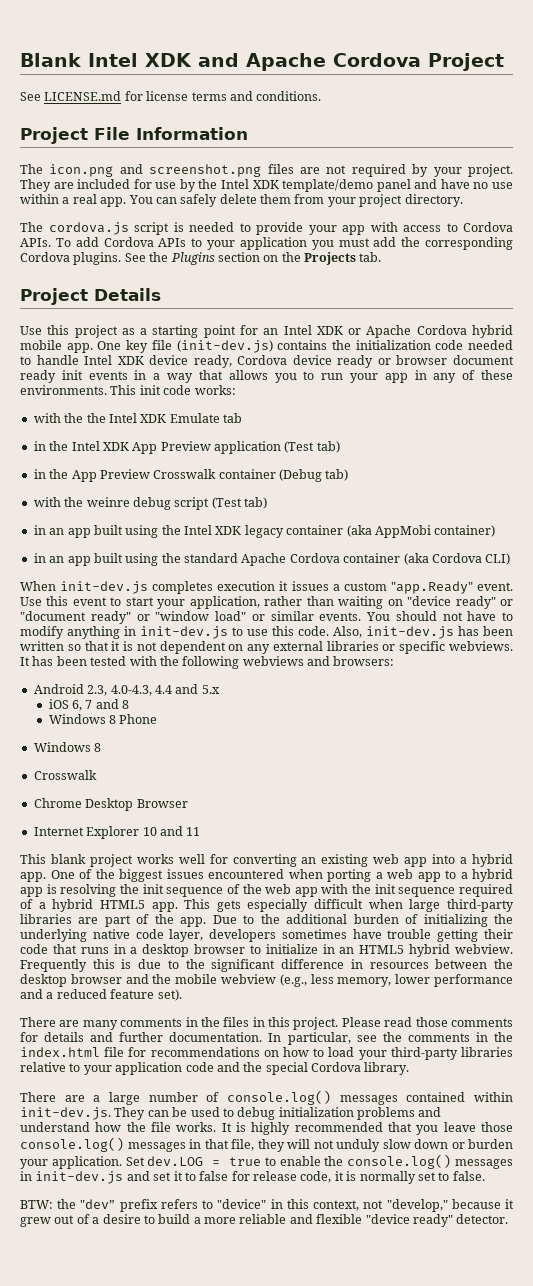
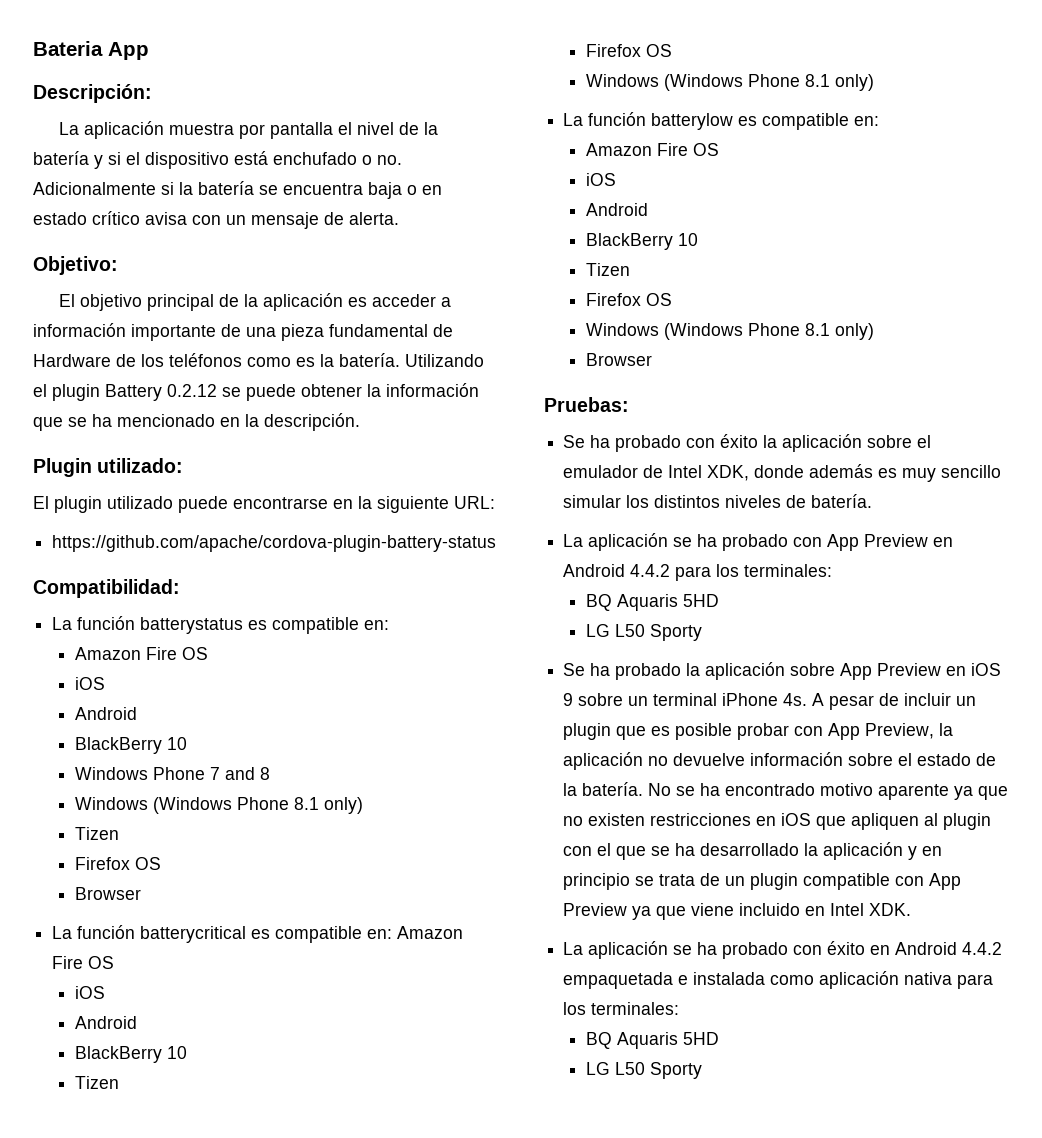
- Blank Intel XDK and Apache Cordova Project
- See LICENSE.md for license terms and conditions.
- Project File Information
- The icon.png and screenshot.png files are not required by your project. They are included for use by the Intel XDK template/demo panel and have no use within a real app. You can safely delete them from your project directory.
- The cordova.js script is needed to provide your app with access to Cordova APIs. To add Cordova APIs to your application you must add the corresponding Cordova plugins. See the Plugins section on the Projects tab.
- Project Details
- Use this project as a starting point for an Intel XDK or Apache Cordova hybrid mobile app. One key file (init-dev.js) contains the initialization code needed to handle Intel XDK device ready, Cordova device ready or browser document ready init events in a way that allows you to run your app in any of these environments. This init code works:
- with the the Intel XDK Emulate tab
- in the Intel XDK App Preview application (Test tab)
- in the App Preview Crosswalk container (Debug tab)
- with the weinre debug script (Test tab)
- in an app built using the Intel XDK legacy container (aka AppMobi container)
- in an app built using the standard Apache Cordova container (aka Cordova CLI)
- When init-dev.js completes execution it issues a custom "app.Ready" event. Use this event to start your application, rather than waiting on "device ready" or "document ready" or "window load" or similar events. You should not have to modify anything in init-dev.js to use this code. Also, init-dev.js has been written so that it is not dependent on any external libraries or specific webviews. It has been tested with the following webviews and browsers:
- Android 2.3, 4.0-4.3, 4.4 and 5.x
- iOS 6, 7 and 8
- Windows 8 Phone
- Windows 8
- Crosswalk
- Chrome Desktop Browser
- Internet Explorer 10 and 11
- This blank project works well for converting an existing web app into a hybrid app. One of the biggest issues encountered when porting a web app to a hybrid app is resolving the init sequence of the web app with the init sequence required of a hybrid HTML5 app. This gets especially difficult when large third-party libraries are part of the app. Due to the additional burden of initializing the underlying native code layer, developers sometimes have trouble getting their code that runs in a desktop browser to initialize in an HTML5 hybrid webview. Frequently this is due to the significant difference in resources between the desktop browser and the mobile webview (e.g., less memory, lower performance and a reduced feature set).
- There are many comments in the files in this project. Please read those comments for details and further documentation. In particular, see the comments in the index.html file for recommendations on how to load your third-party libraries relative to your application code and the special Cordova library.
- There are a large number of console.log() messages contained within init-dev.js. They can be used to debug initialization problems and understand how the file works. It is highly recommended that you leave those console.log() messages in that file, they will not unduly slow down or burden your application. Set dev.LOG = true to enable the console.log() messages in init-dev.js and set it to false for release code, it is normally set to false.
- BTW: the "dev” prefix refers to "device" in this context, not "develop," because it grew out of a desire to build a more reliable and flexible "device ready" detector.
+ Bateria App
+ Descripción:
+ La aplicación muestra por pantalla el nivel de la batería y si el dispositivo está enchufado o no. Adicionalmente si la batería se encuentra baja o en estado crítico avisa con un mensaje de alerta.
+ Objetivo:
+ El objetivo principal de la aplicación es acceder a información importante de una pieza fundamental de Hardware de los teléfonos como es la batería. Utilizando el plugin Battery 0.2.12 se puede obtener la información que se ha mencionado en la descripción.
+ Plugin utilizado:
+ El plugin utilizado puede encontrarse en la siguiente URL:
+ https://github.com/apache/cordova-plugin-battery-status
+ Compatibilidad:
+ La función batterystatus es compatible en:
+ Amazon Fire OS
+ iOS
+ Android
+ BlackBerry 10
+ Windows Phone 7 and 8
+ Windows (Windows Phone 8.1 only)
+ Tizen
+ Firefox OS
+ Browser
+ La función batterycritical es compatible en: Amazon Fire OS
+ iOS
+ Android
+ BlackBerry 10
+ Tizen
+ Firefox OS
+ Windows (Windows Phone 8.1 only)
+ La función batterylow es compatible en:
+ Amazon Fire OS
+ iOS
+ Android
+ BlackBerry 10
+ Tizen
+ Firefox OS
+ Windows (Windows Phone 8.1 only)
+ Browser
+ Pruebas:
+ Se ha probado con éxito la aplicación sobre el emulador de Intel XDK, donde además es muy sencillo simular los distintos niveles de batería.
+ La aplicación se ha probado con App Preview en Android 4.4.2 para los terminales:
+ BQ Aquaris 5HD
+ LG L50 Sporty
+ Se ha probado la aplicación sobre App Preview en iOS 9 sobre un terminal iPhone 4s. A pesar de incluir un plugin que es posible probar con App Preview, la aplicación no devuelve información sobre el estado de la batería. No se ha encontrado motivo aparente ya que no existen restricciones en iOS que apliquen al plugin con el que se ha desarrollado la aplicación y en principio se trata de un plugin compatible con App Preview ya que viene incluido en Intel XDK.
+ La aplicación se ha probado con éxito en Android 4.4.2 empaquetada e instalada como aplicación nativa para los terminales:
+ BQ Aquaris 5HD
+ LG L50 Sporty

